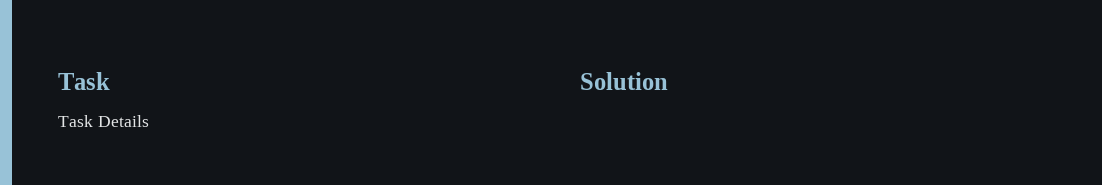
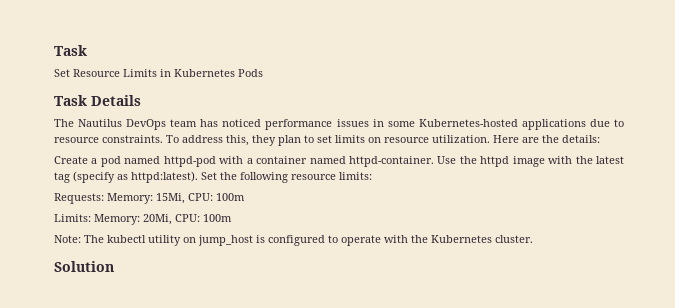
+ Set Resource Limits in Kubernetes Pods
  Task Details
+ The Nautilus DevOps team has noticed performance issues in some Kubernetes-hosted applications due to resource constraints. To address this, they plan to set limits on resource utilization. Here are the details:
+ Create a pod named httpd-pod with a container named httpd-container. Use the httpd image with the latest tag (specify as httpd:latest). Set the following resource limits:
+ Requests: Memory: 15Mi, CPU: 100m
+ Limits: Memory: 20Mi, CPU: 100m
+ Note: The kubectl utility on jump_host is configured to operate with the Kubernetes cluster.

